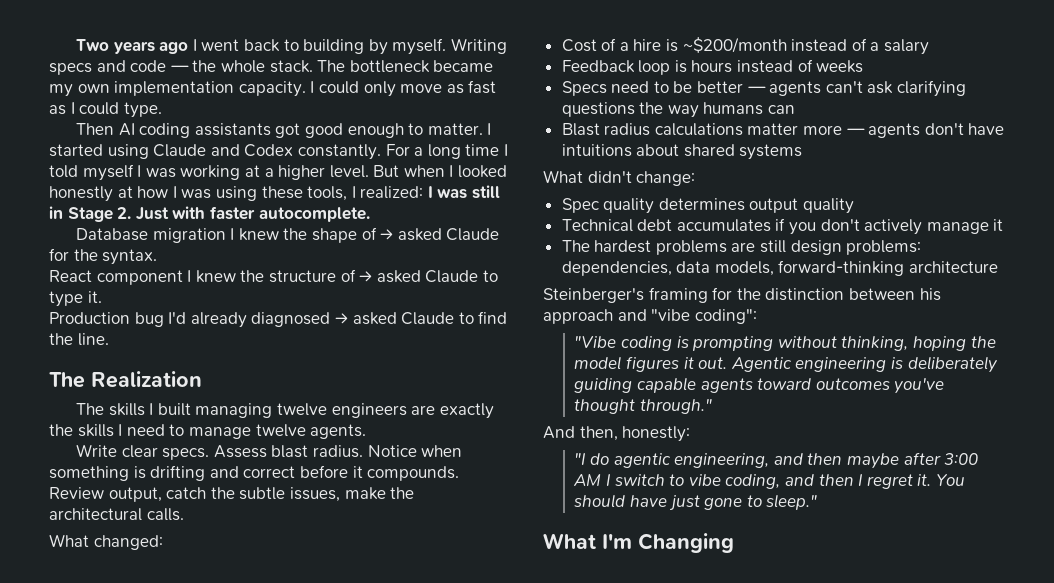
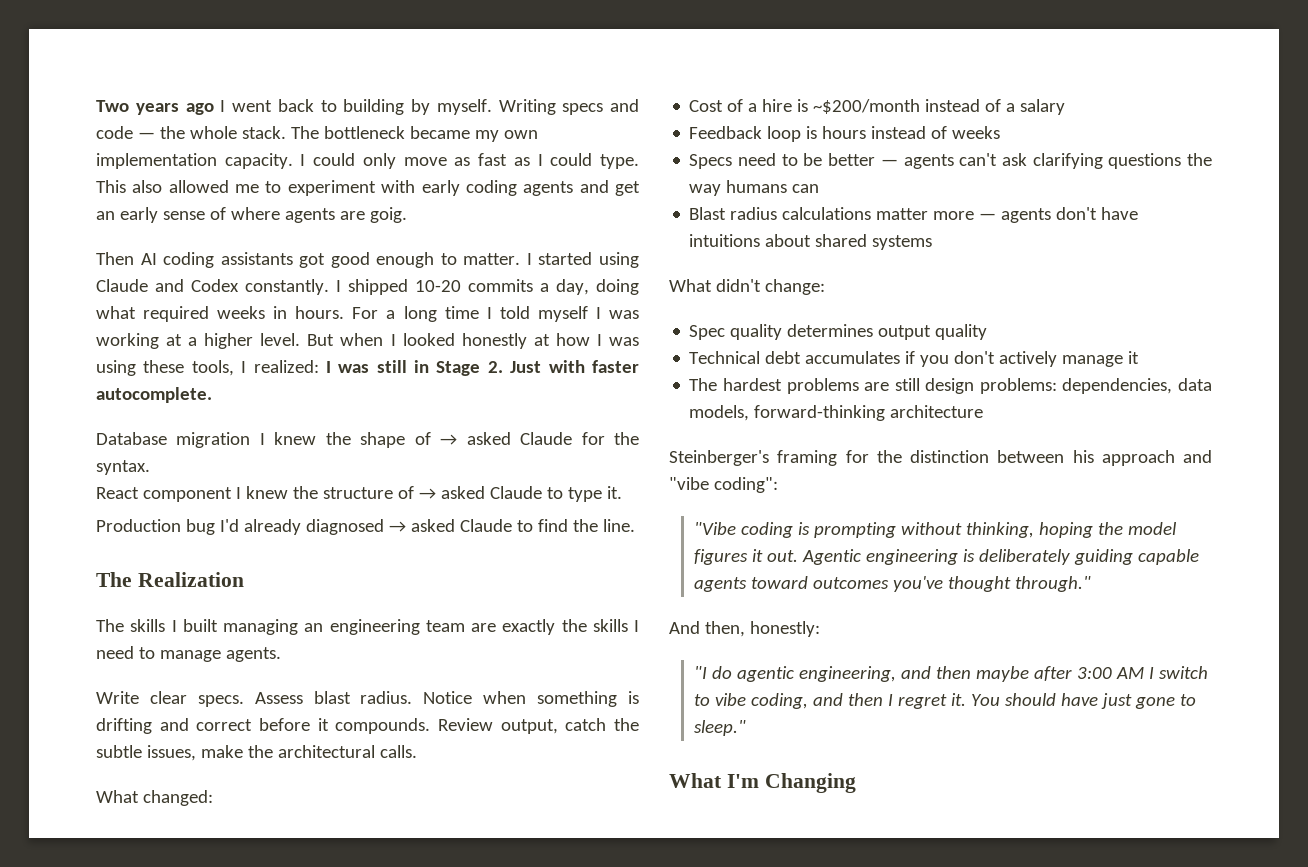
+ This also allowed me to experiment with early coding agents and get an early sense of where agents are goig.
+ I shipped 10-20 commits a day, doing what required weeks in hours.
- The skills I built managing twelve engineers are exactly the skills I need to manage twelve agents.
+ The skills I built managing an engineering team are exactly the skills I need to manage agents.

